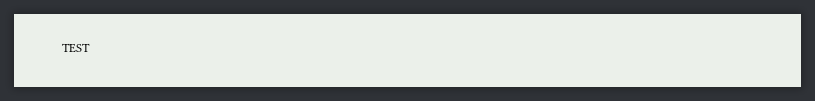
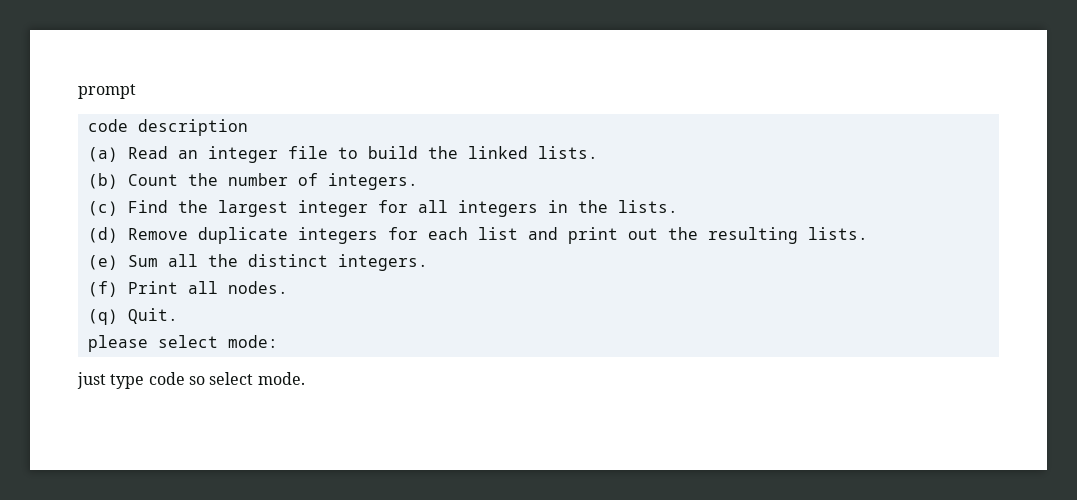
- TEST
+ prompt
+ code description
+ (a) Read an integer file to build the linked lists.
+ (b) Count the number of integers.
+ (c) Find the largest integer for all integers in the lists.
+ (d) Remove duplicate integers for each list and print out the resulting lists.
+ (e) Sum all the distinct integers.
+ (f) Print all nodes.
+ (q) Quit.
+ please select mode:
+ just type code so select mode.

